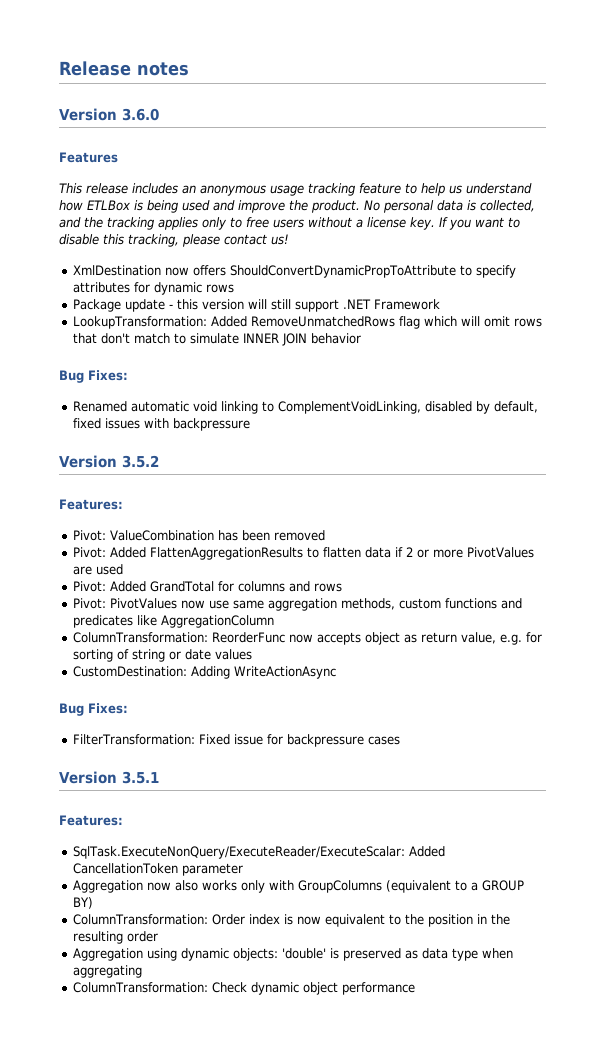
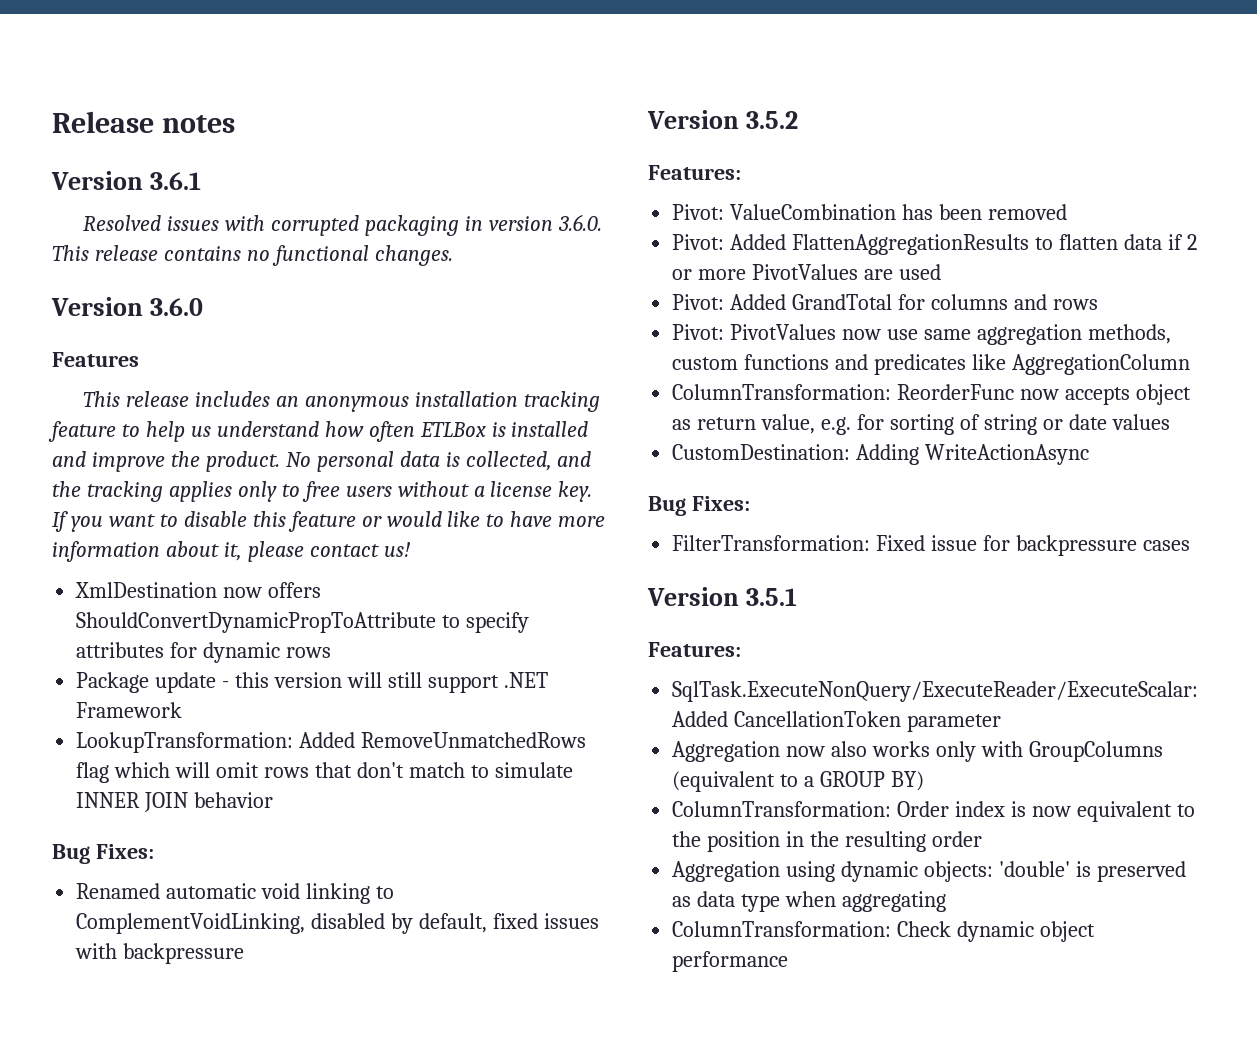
+ Version 3.6.1
+ Resolved issues with corrupted packaging in version 3.6.0. This release contains no functional changes.
- This release includes an anonymous usage tracking feature to help us understand how ETLBox is being used and improve the product.
+ This release includes an anonymous installation tracking feature to help us understand how often ETLBox is installed and improve the product.
- If you want to disable this tracking, please contact us!
+ If you want to disable this feature or would like to have more information about it, please contact us!

